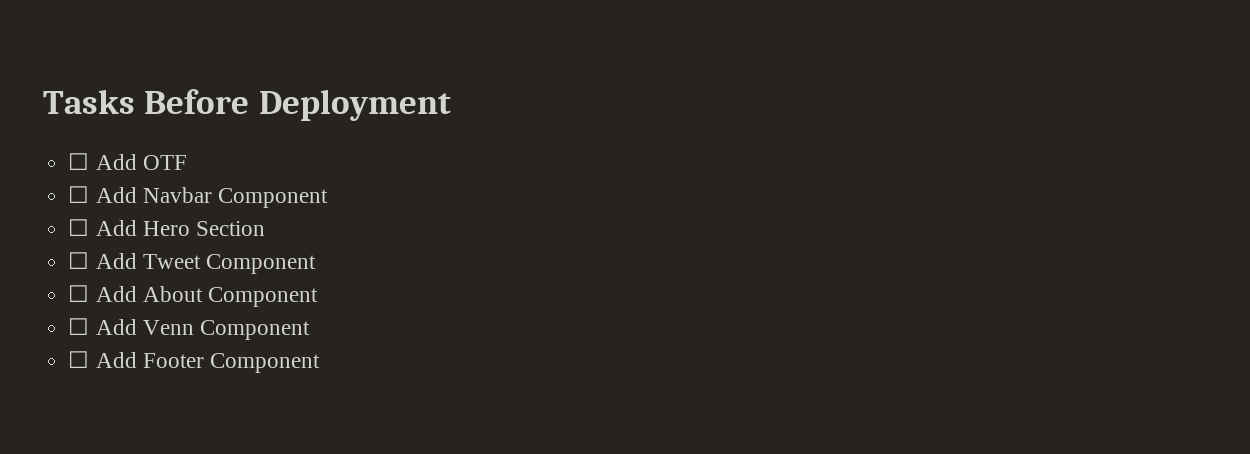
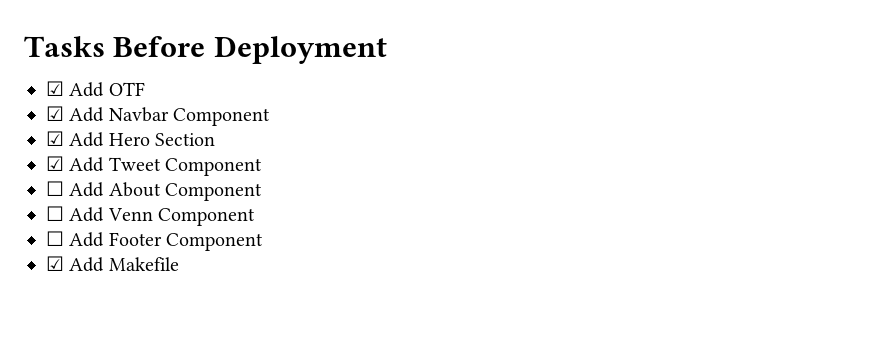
- ☐ Add OTF
+ ☑ Add OTF
- ☐ Add Navbar Component
+ ☑ Add Navbar Component
- ☐ Add Hero Section
+ ☑ Add Hero Section
- ☐ Add Tweet Component
+ ☑ Add Tweet Component
+ ☑ Add Makefile

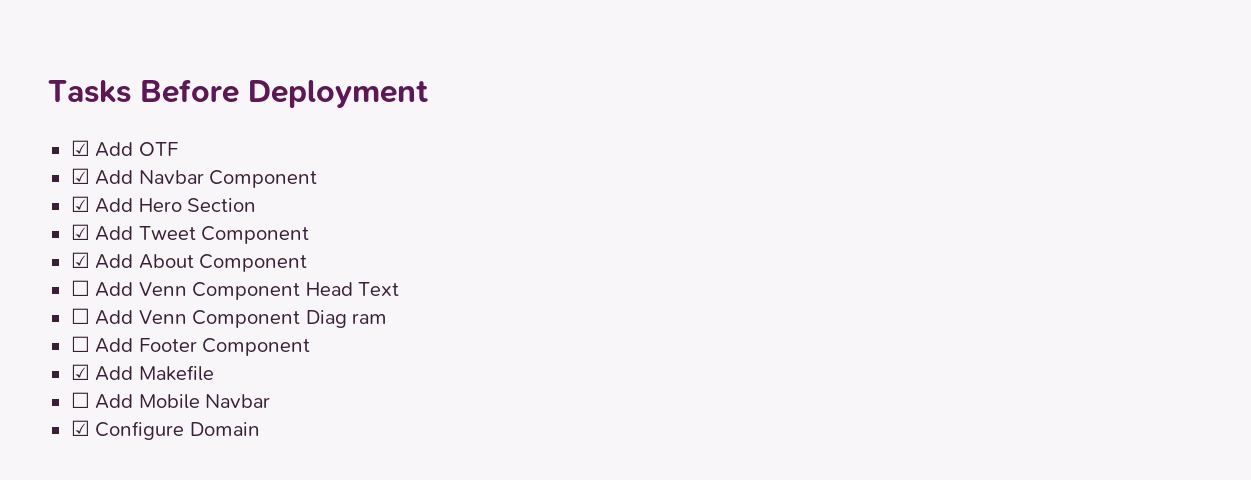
- ☐ Add About Component
+ ☑ Add About Component
- ☐ Add Venn Component
+ ☐ Add Venn Component Head Text
+ ☐ Add Venn Component Diag ram
+ ☐ Add Mobile Navbar
+ ☑ Configure Domain

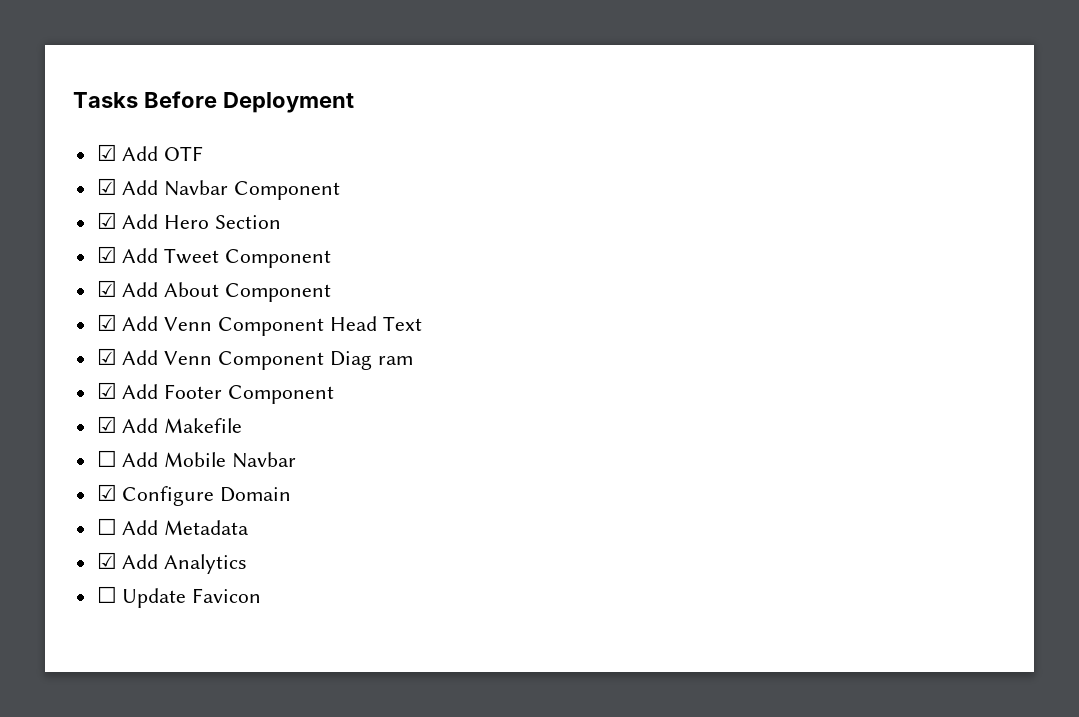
- ☐ Add Venn Component Head Text
+ ☑ Add Venn Component Head Text
- ☐ Add Venn Component Diag ram
+ ☑ Add Venn Component Diag ram
- ☐ Add Footer Component
+ ☑ Add Footer Component
+ ☐ Add Metadata
+ ☑ Add Analytics
+ ☐ Update Favicon

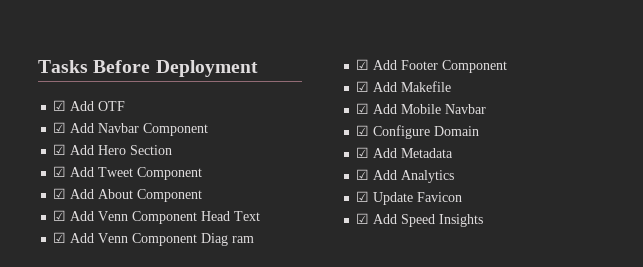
- ☐ Add Mobile Navbar
+ ☑ Add Mobile Navbar
- ☐ Add Metadata
+ ☑ Add Metadata
- ☐ Update Favicon
+ ☑ Update Favicon
+ ☑ Add Speed Insights

